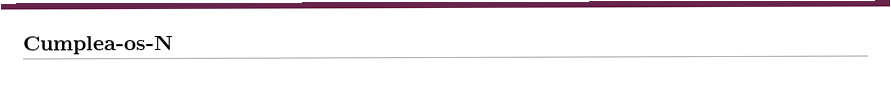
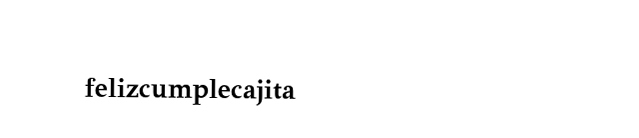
- Cumplea-os-N
+ felizcumplecajita

